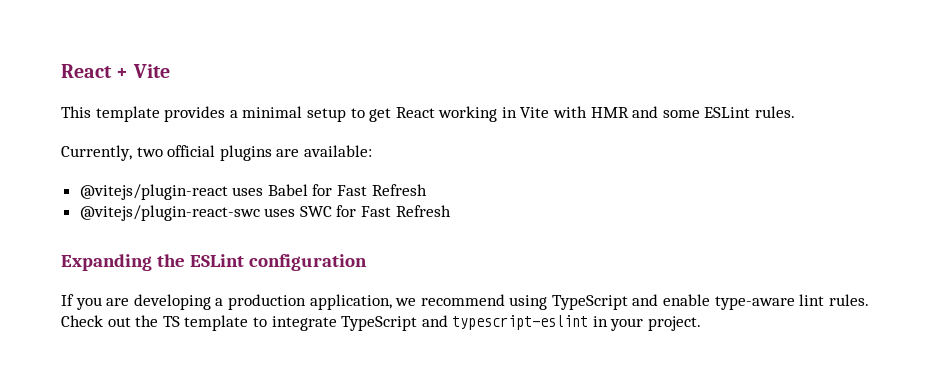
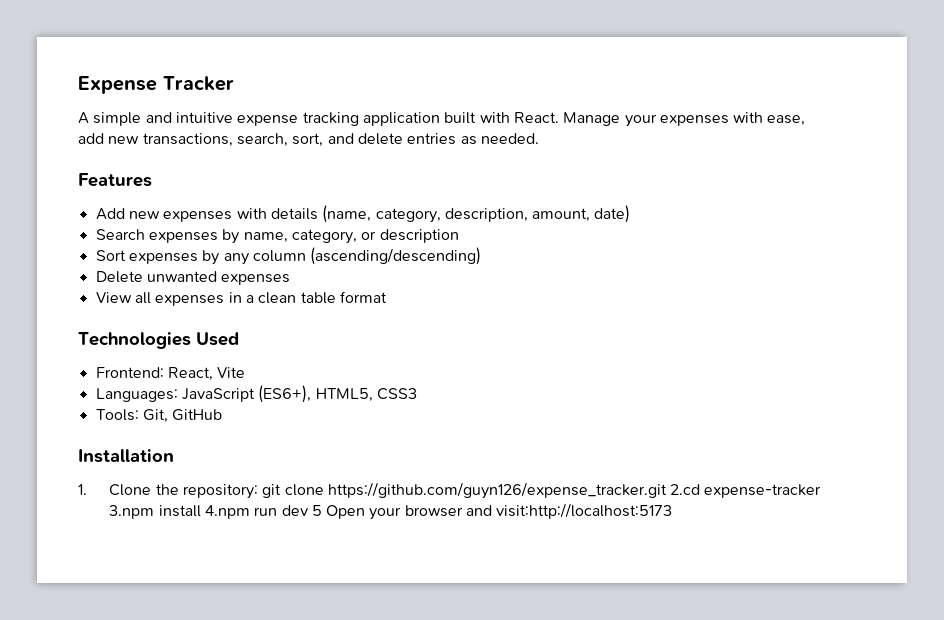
- React + Vite
- This template provides a minimal setup to get React working in Vite with HMR and some ESLint rules.
- Currently, two official plugins are available:
- @vitejs/plugin-react uses Babel for Fast Refresh
- @vitejs/plugin-react-swc uses SWC for Fast Refresh
- Expanding the ESLint configuration
- If you are developing a production application, we recommend using TypeScript and enable type-aware lint rules. Check out the TS template to integrate TypeScript and typescript-eslint in your project.
+ Expense Tracker
+ A simple and intuitive expense tracking application built with React. Manage your expenses with ease, add new transactions, search, sort, and delete entries as needed.
+ Features
+ Add new expenses with details (name, category, description, amount, date)
+ Search expenses by name, category, or description
+ Sort expenses by any column (ascending/descending)
+ Delete unwanted expenses
+ View all expenses in a clean table format
+ Technologies Used
+ Frontend: React, Vite
+ Languages: JavaScript (ES6+), HTML5, CSS3
+ Tools: Git, GitHub
+ Installation
+ 1. Clone the repository: git clone https://github.com/guyn126/expense_tracker.git 2.cd expense-tracker 3.npm install 4.npm run dev 5 Open your browser and visit:http://localhost:5173

